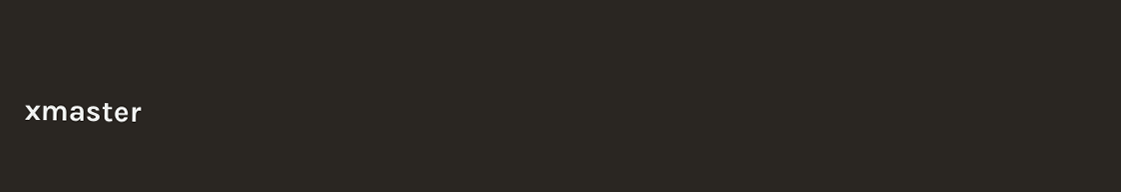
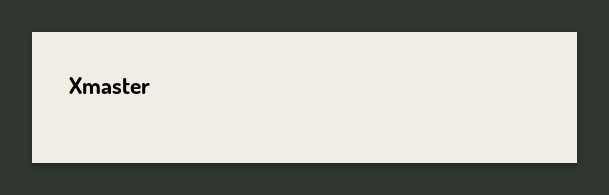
- xmaster
+ Xmaster

